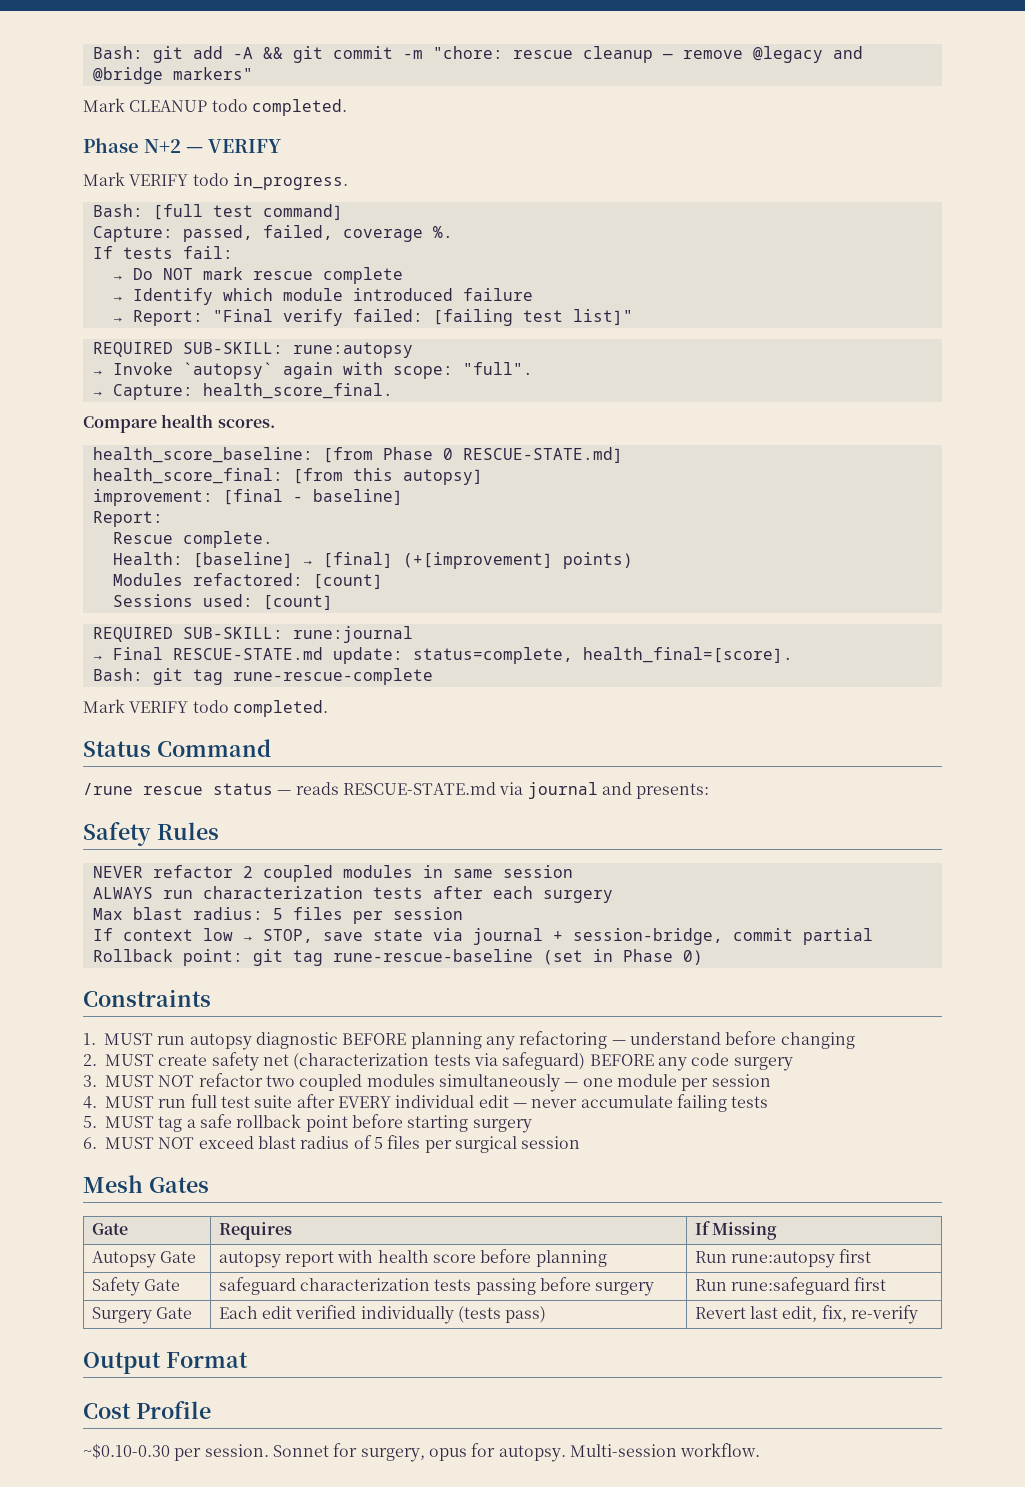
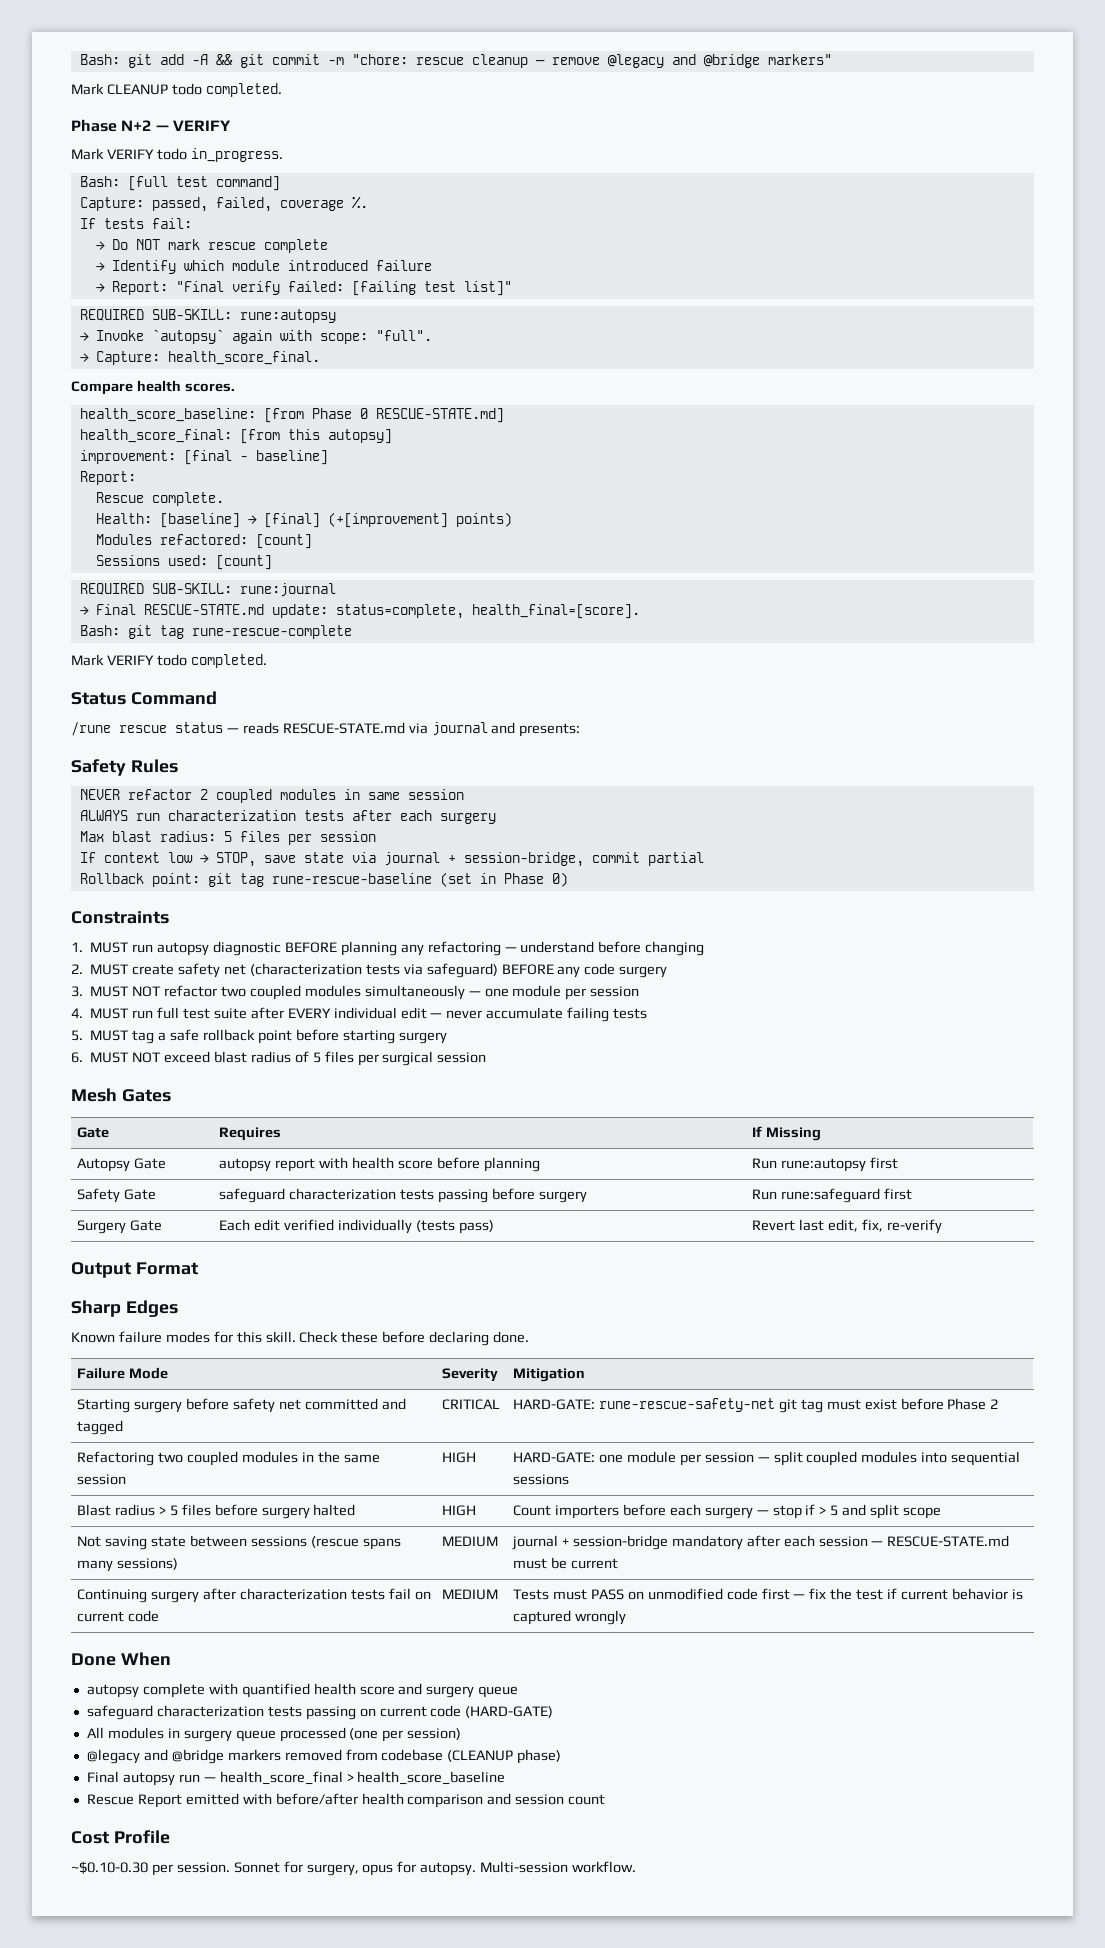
+ Sharp Edges
+ Known failure modes for this skill. Check these before declaring done.
+ Failure Mode | Severity | Mitigation
+ Starting surgery before safety net committed and tagged | CRITICAL | HARD-GATE: rune-rescue-safety-net git tag must exist before Phase 2
+ Refactoring two coupled modules in the same session | HIGH | HARD-GATE: one module per session — split coupled modules into sequential sessions
+ Blast radius > 5 files before surgery halted | HIGH | Count importers before each surgery — stop if > 5 and split scope
+ Not saving state between sessions (rescue spans many sessions) | MEDIUM | journal + session-bridge mandatory after each session — RESCUE-STATE.md must be current
+ Continuing surgery after characterization tests fail on current code | MEDIUM | Tests must PASS on unmodified code first — fix the test if current behavior is captured wrongly
+ Done When
+ autopsy complete with quantified health score and surgery queue
+ safeguard characterization tests passing on current code (HARD-GATE)
+ All modules in surgery queue processed (one per session)
+ @legacy and @bridge markers removed from codebase (CLEANUP phase)
+ Final autopsy run — health_score_final > health_score_baseline
+ Rescue Report emitted with before/after health comparison and session count

